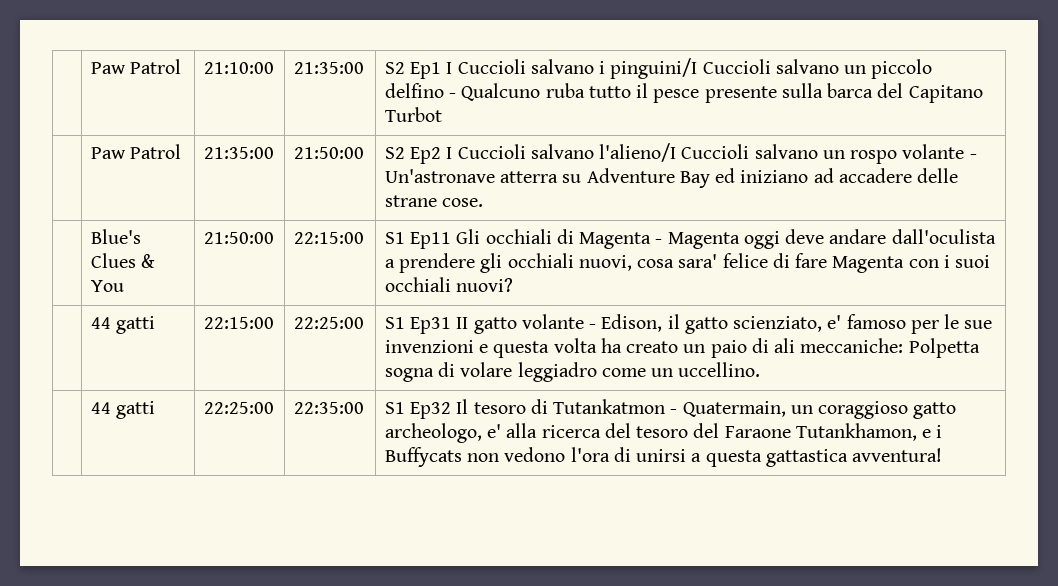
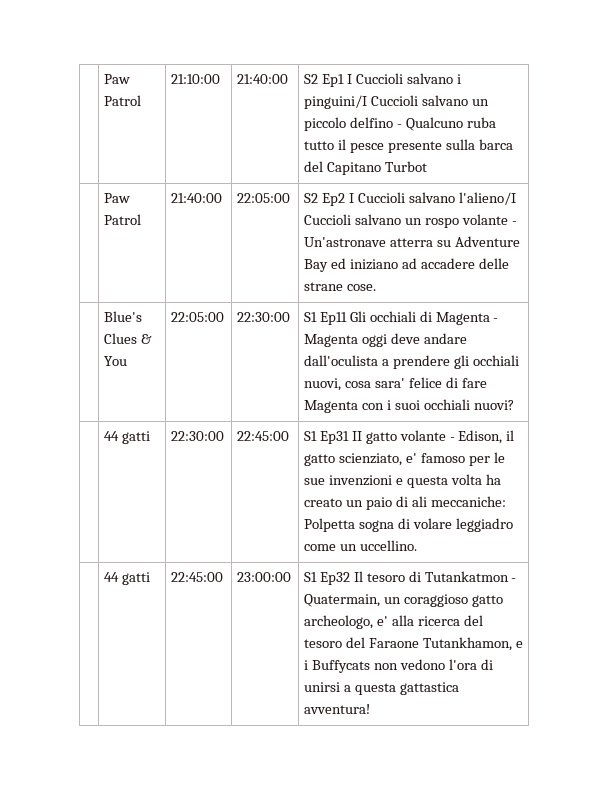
- | Paw Patrol | 21:10:00 | 21:35:00 | S2 Ep1 I Cuccioli salvano i pinguini/I Cuccioli salvano un piccolo delfino - Qualcuno ruba tutto il pesce presente sulla barca del Capitano Turbot
+ | Paw Patrol | 21:10:00 | 21:40:00 | S2 Ep1 I Cuccioli salvano i pinguini/I Cuccioli salvano un piccolo delfino - Qualcuno ruba tutto il pesce presente sulla barca del Capitano Turbot
- | Paw Patrol | 21:35:00 | 21:50:00 | S2 Ep2 I Cuccioli salvano l'alieno/I Cuccioli salvano un rospo volante - Un'astronave atterra su Adventure Bay ed iniziano ad accadere delle strane cose.
+ | Paw Patrol | 21:40:00 | 22:05:00 | S2 Ep2 I Cuccioli salvano l'alieno/I Cuccioli salvano un rospo volante - Un'astronave atterra su Adventure Bay ed iniziano ad accadere delle strane cose.
- | Blue's Clues & You | 21:50:00 | 22:15:00 | S1 Ep11 Gli occhiali di Magenta - Magenta oggi deve andare dall'oculista a prendere gli occhiali nuovi, cosa sara' felice di fare Magenta con i suoi occhiali nuovi?
+ | Blue's Clues & You | 22:05:00 | 22:30:00 | S1 Ep11 Gli occhiali di Magenta - Magenta oggi deve andare dall'oculista a prendere gli occhiali nuovi, cosa sara' felice di fare Magenta con i suoi occhiali nuovi?
- | 44 gatti | 22:15:00 | 22:25:00 | S1 Ep31 II gatto volante - Edison, il gatto scienziato, e' famoso per le sue invenzioni e questa volta ha creato un paio di ali meccaniche: Polpetta sogna di volare leggiadro come un uccellino.
+ | 44 gatti | 22:30:00 | 22:45:00 | S1 Ep31 II gatto volante - Edison, il gatto scienziato, e' famoso per le sue invenzioni e questa volta ha creato un paio di ali meccaniche: Polpetta sogna di volare leggiadro come un uccellino.
- | 44 gatti | 22:25:00 | 22:35:00 | S1 Ep32 Il tesoro di Tutankatmon - Quatermain, un coraggioso gatto archeologo, e' alla ricerca del tesoro del Faraone Tutankhamon, e i Buffycats non vedono l'ora di unirsi a questa gattastica avventura!
+ | 44 gatti | 22:45:00 | 23:00:00 | S1 Ep32 Il tesoro di Tutankatmon - Quatermain, un coraggioso gatto archeologo, e' alla ricerca del tesoro del Faraone Tutankhamon, e i Buffycats non vedono l'ora di unirsi a questa gattastica avventura!

